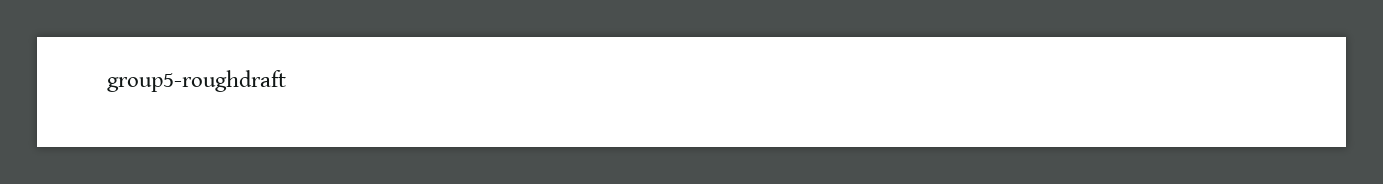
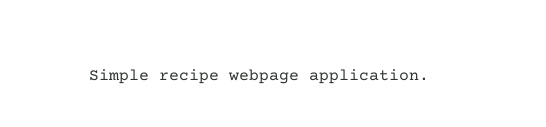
- group5-roughdraft
+ Simple recipe webpage application.

